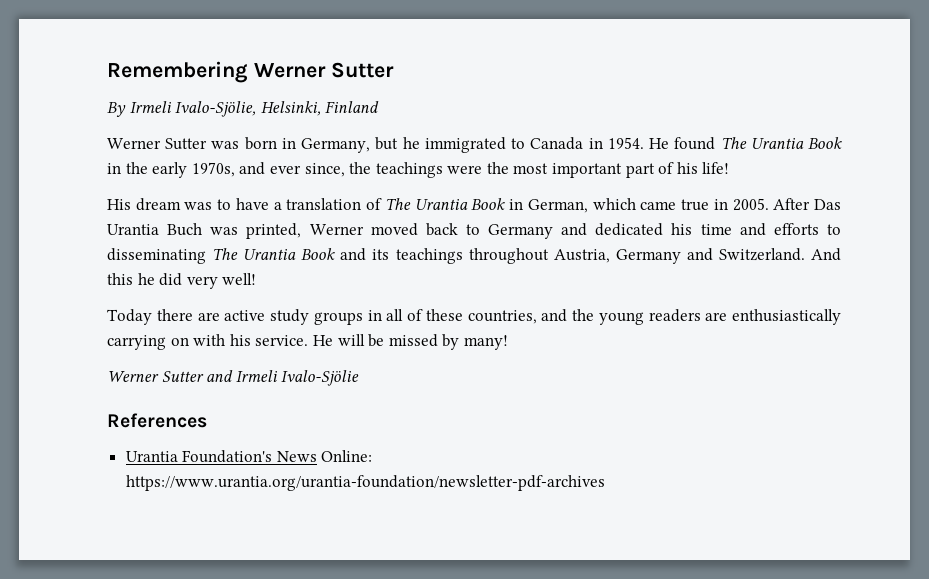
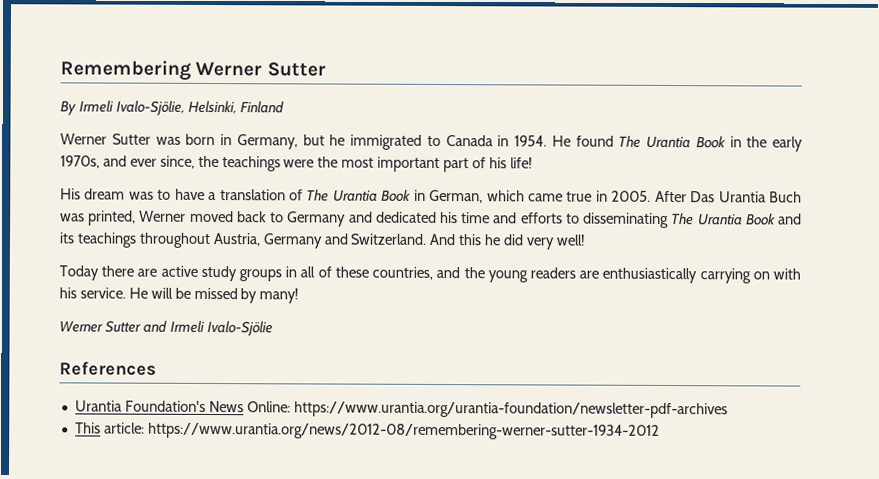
+ This article: https://www.urantia.org/news/2012-08/remembering-werner-sutter-1934-2012

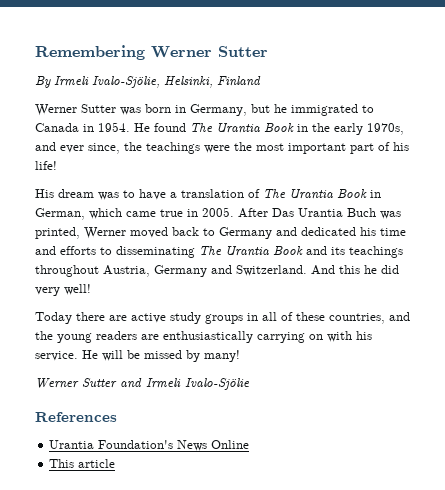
- Urantia Foundation's News Online: https://www.urantia.org/urantia-foundation/newsletter-pdf-archives
+ Urantia Foundation's News Online
- This article: https://www.urantia.org/news/2012-08/remembering-werner-sutter-1934-2012
+ This article

